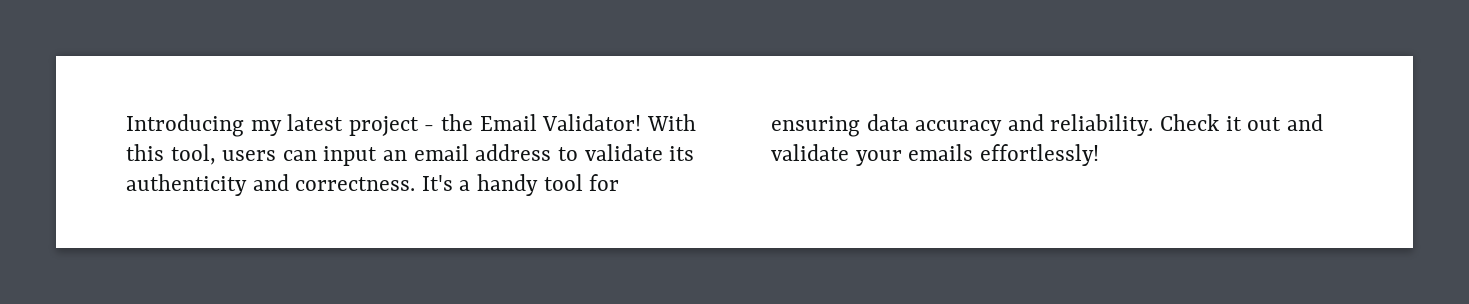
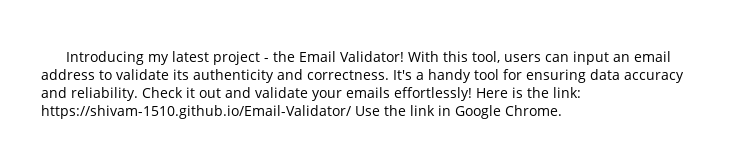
+ Here is the link: https://shivam-1510.github.io/Email-Validator/ Use the link in Google Chrome.

